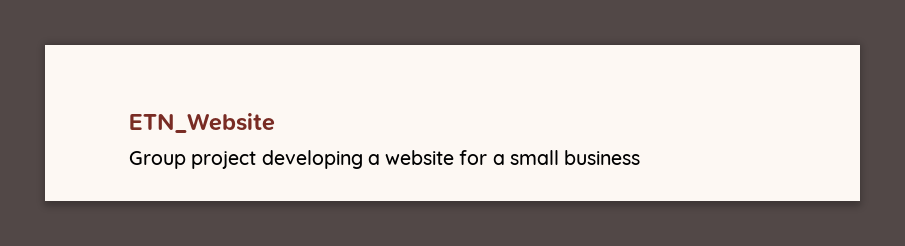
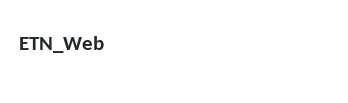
- ETN_Website
- Group project developing a website for a small business
+ ETN_Web

